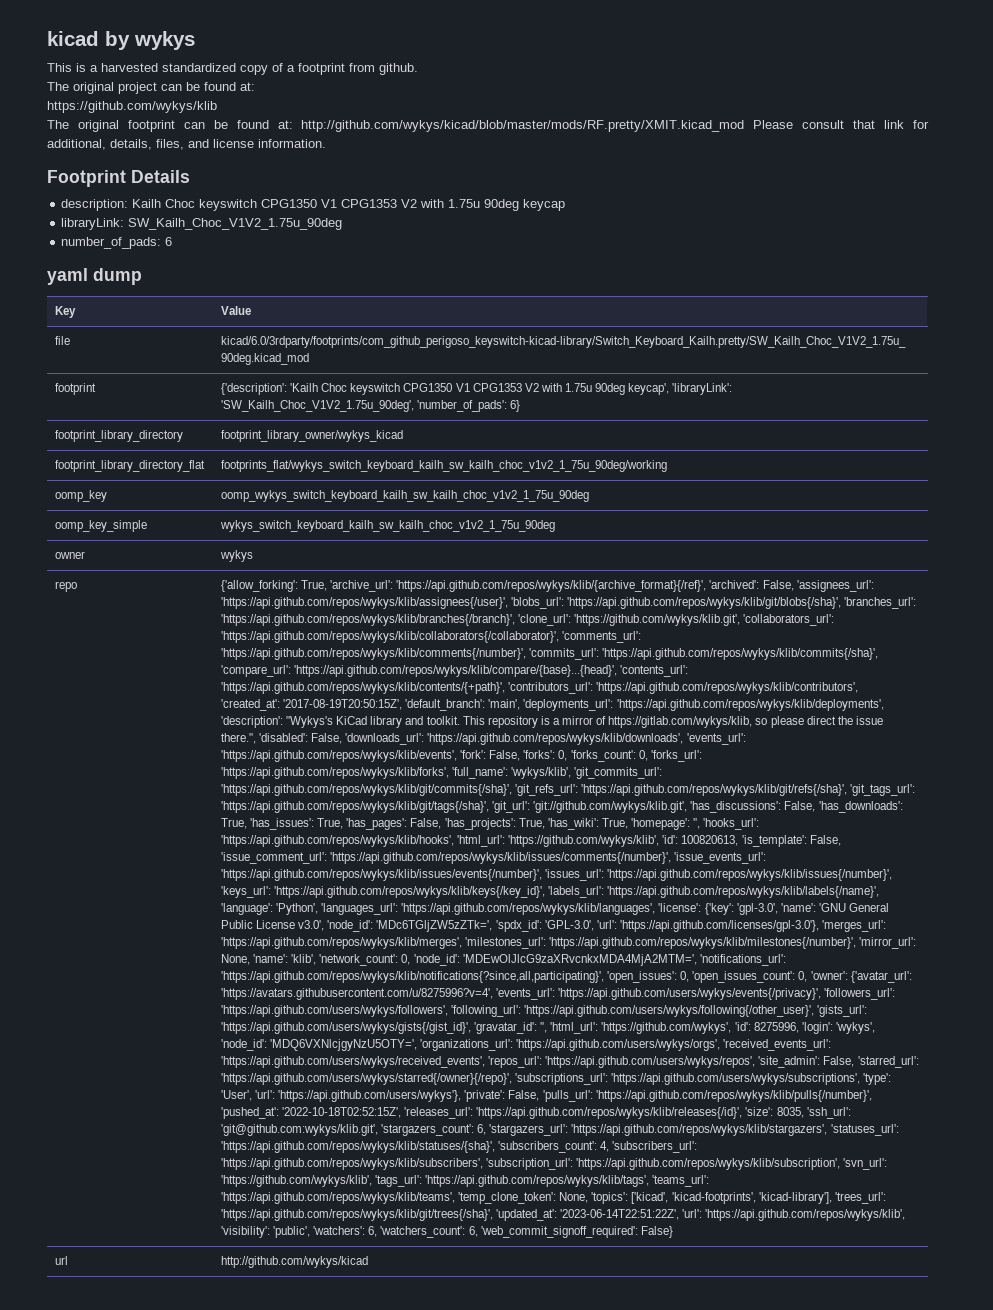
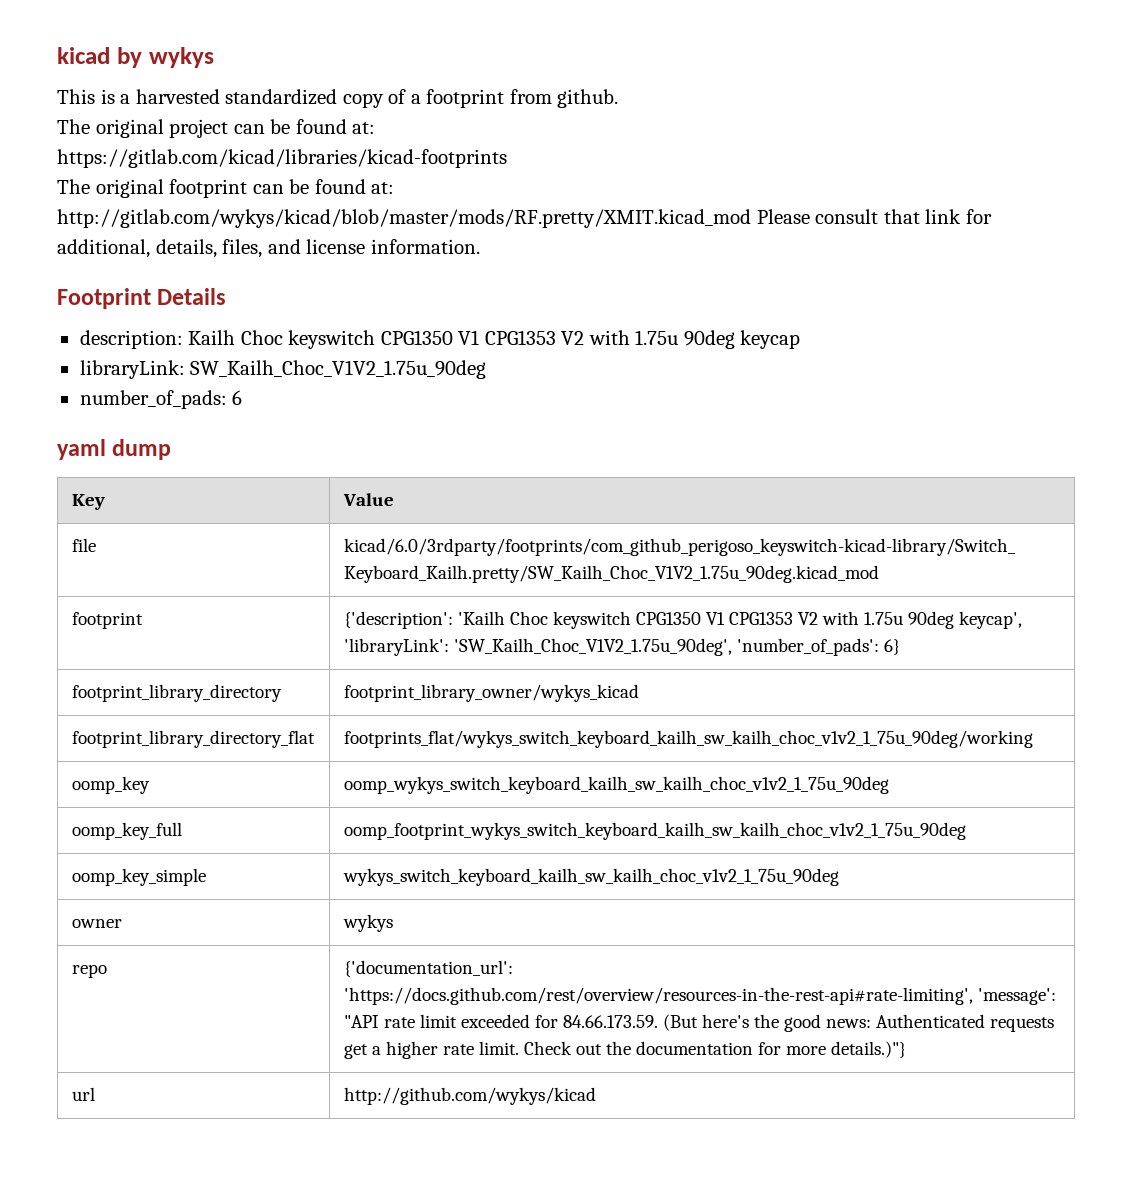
- https://github.com/wykys/klib
+ https://gitlab.com/kicad/libraries/kicad-footprints
- The original footprint can be found at: http://github.com/wykys/kicad/blob/master/mods/RF.pretty/XMIT.kicad_mod Please consult that link for additional, details, files, and license information.
+ The original footprint can be found at: http://gitlab.com/wykys/kicad/blob/master/mods/RF.pretty/XMIT.kicad_mod Please consult that link for additional, details, files, and license information.
+ oomp_key_full | oomp_footprint_wykys_switch_keyboard_kailh_sw_kailh_choc_v1v2_1_75u_90deg
- {'allow_forking': True, 'archive_url': 'https://api.github.com/repos/wykys/klib/{archive_format}{/ref}', 'archived': False, 'assignees_url': 'https://api.github.com/repos/wykys/klib/assignees{/user}', 'blobs_url': 'https://api.github.com/repos/wykys/klib/git/blobs{/sha}', 'branches_url': 'https://api.github.com/repos/wykys/klib/branches{/branch}', 'clone_url': 'https://github.com/wykys/klib.git', 'collaborators_url': 'https://api.github.com/repos/wykys/klib/collaborators{/collaborator}', 'comments_url': 'https://api.github.com/repos/wykys/klib/comments{/number}', 'commits_url': 'https://api.github.com/repos/wykys/klib/commits{/sha}', 'compare_url': 'https://api.github.com/repos/wykys/klib/compare/{base}...{head}', 'contents_url': 'https://api.github.com/repos/wykys/klib/contents/{+path}', 'contributors_url': 'https://api.github.com/repos/wykys/klib/contributors', 'created_at': '2017-08-19T20:50:15Z', 'default_branch': 'main', 'deployments_url': 'https://api.github.com/repos/wykys/klib/deployments', 'description': "Wykys's KiCad library and toolkit. This repository is a mirror of https://gitlab.com/wykys/klib, so please direct the issue there.", 'disabled': False, 'downloads_url': 'https://api.github.com/repos/wykys/klib/downloads', 'events_url': 'https://api.github.com/repos/wykys/klib/events', 'fork': False, 'forks': 0, 'forks_count': 0, 'forks_url': 'https://api.github.com/repos/wykys/klib/forks', 'full_name': 'wykys/klib', 'git_commits_url': 'https://api.github.com/repos/wykys/klib/git/commits{/sha}', 'git_refs_url': 'https://api.github.com/repos/wykys/klib/git/refs{/sha}', 'git_tags_url': 'https://api.github.com/repos/wykys/klib/git/tags{/sha}', 'git_url': 'git://github.com/wykys/klib.git', 'has_discussions': False, 'has_downloads': True, 'has_issues': True, 'has_pages': False, 'has_projects': True, 'has_wiki': True, 'homepage': '', 'hooks_url': 'https://api.github.com/repos/wykys/klib/hooks', 'html_url': 'https://github.com/wykys/klib', 'id': 100820613, 'is_template': False, 'issue_comment_url': 'https://api.github.com/repos/wykys/klib/issues/comments{/number}', 'issue_events_url': 'https://api.github.com/repos/wykys/klib/issues/events{/number}', 'issues_url': 'https://api.github.com/repos/wykys/klib/issues{/number}', 'keys_url': 'https://api.github.com/repos/wykys/klib/keys{/key_id}', 'labels_url': 'https://api.github.com/repos/wykys/klib/labels{/name}', 'language': 'Python', 'languages_url': 'https://api.github.com/repos/wykys/klib/languages', 'license': {'key': 'gpl-3.0', 'name': 'GNU General Public License v3.0', 'node_id': 'MDc6TGljZW5zZTk=', 'spdx_id': 'GPL-3.0', 'url': 'https://api.github.com/licenses/gpl-3.0'}, 'merges_url': 'https://api.github.com/repos/wykys/klib/merges', 'milestones_url': 'https://api.github.com/repos/wykys/klib/milestones{/number}', 'mirror_url': None, 'name': 'klib', 'network_count': 0, 'node_id': 'MDEwOlJlcG9zaXRvcnkxMDA4MjA2MTM=', 'notifications_url': 'https://api.github.com/repos/wykys/klib/notifications{?since,all,participating}', 'open_issues': 0, 'open_issues_count': 0, 'owner': {'avatar_url': 'https://avatars.githubusercontent.com/u/8275996?v=4', 'events_url': 'https://api.github.com/users/wykys/events{/privacy}', 'followers_url': 'https://api.github.com/users/wykys/followers', 'following_url': 'https://api.github.com/users/wykys/following{/other_user}', 'gists_url': 'https://api.github.com/users/wykys/gists{/gist_id}', 'gravatar_id': '', 'html_url': 'https://github.com/wykys', 'id': 8275996, 'login': 'wykys', 'node_id': 'MDQ6VXNlcjgyNzU5OTY=', 'organizations_url': 'https://api.github.com/users/wykys/orgs', 'received_events_url': 'https://api.github.com/users/wykys/received_events', 'repos_url': 'https://api.github.com/users/wykys/repos', 'site_admin': False, 'starred_url': 'https://api.github.com/users/wykys/starred{/owner}{/repo}', 'subscriptions_url': 'https://api.github.com/users/wykys/subscriptions', 'type': 'User', 'url': 'https://api.github.com/users/wykys'}, 'private': False, 'pulls_url': 'https://api.github.com/repos/wykys/klib/pulls{/number}', 'pushed_at': '2022-10-18T02:52:15Z', 'releases_url': 'https://api.github.com/repos/wykys/klib/releases{/id}', 'size': 8035, 'ssh_url': 'git@github.com:wykys/klib.git', 'stargazers_count': 6, 'stargazers_url': 'https://api.github.com/repos/wykys/klib/stargazers', 'statuses_url': 'https://api.github.com/repos/wykys/klib/statuses/{sha}', 'subscribers_count': 4, 'subscribers_url': 'https://api.github.com/repos/wykys/klib/subscribers', 'subscription_url': 'https://api.github.com/repos/wykys/klib/subscription', 'svn_url': 'https://github.com/wykys/klib', 'tags_url': 'https://api.github.com/repos/wykys/klib/tags', 'teams_url': 'https://api.github.com/repos/wykys/klib/teams', 'temp_clone_token': None, 'topics': ['kicad', 'kicad-footprints', 'kicad-library'], 'trees_url': 'https://api.github.com/repos/wykys/klib/git/trees{/sha}', 'updated_at': '2023-06-14T22:51:22Z', 'url': 'https://api.github.com/repos/wykys/klib', 'visibility': 'public', 'watchers': 6, 'watchers_count': 6, 'web_commit_signoff_required': False}
+ {'documentation_url': 'https://docs.github.com/rest/overview/resources-in-the-rest-api#rate-limiting', 'message': "API rate limit exceeded for 84.66.173.59. (But here's the good news: Authenticated requests get a higher rate limit. Check out the documentation for more details.)"}

